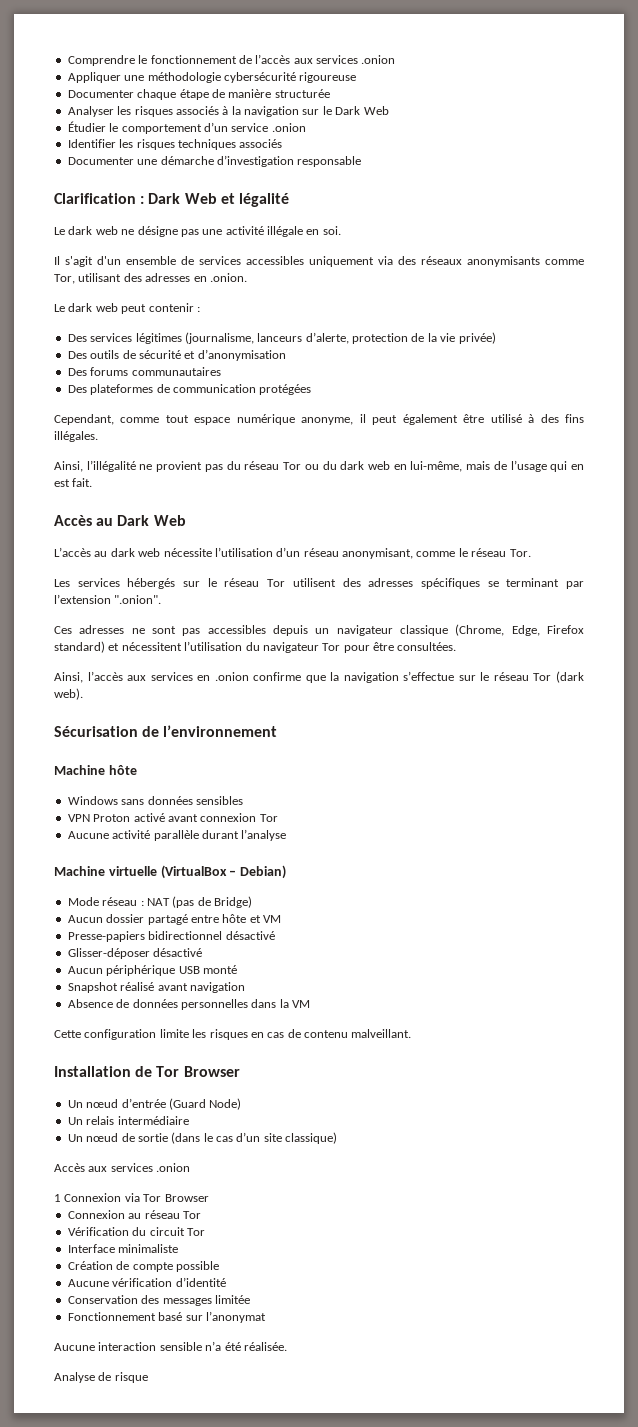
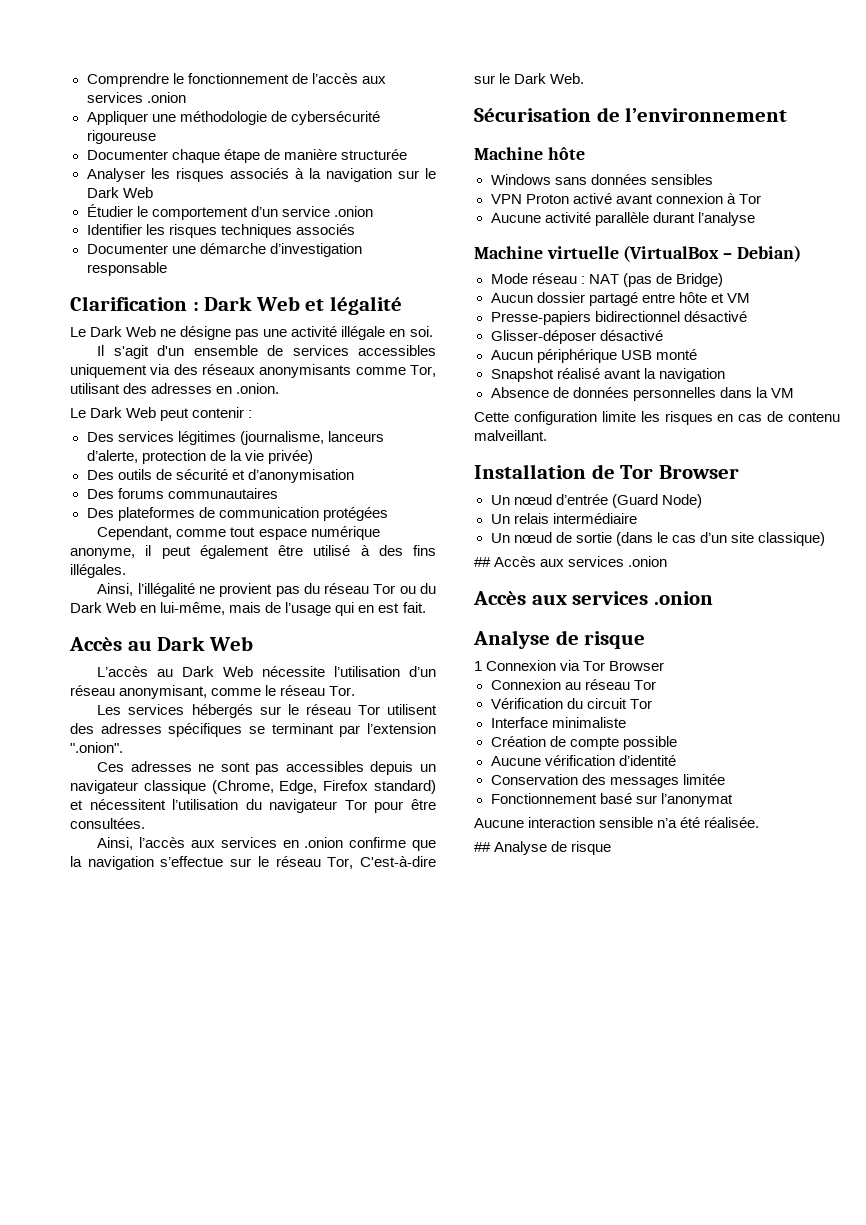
- Appliquer une méthodologie cybersécurité rigoureuse
+ Appliquer une méthodologie de cybersécurité rigoureuse
- Le dark web ne désigne pas une activité illégale en soi.
+ Le Dark Web ne désigne pas une activité illégale en soi.
- Le dark web peut contenir :
+ Le Dark Web peut contenir :
- Ainsi, l’illégalité ne provient pas du réseau Tor ou du dark web en lui-même, mais de l’usage qui en est fait.
+ Ainsi, l’illégalité ne provient pas du réseau Tor ou du Dark Web en lui-même, mais de l’usage qui en est fait.
- L’accès au dark web nécessite l’utilisation d’un réseau anonymisant, comme le réseau Tor.
+ L’accès au Dark Web nécessite l’utilisation d’un réseau anonymisant, comme le réseau Tor.
- Ainsi, l’accès aux services en .onion confirme que la navigation s’effectue sur le réseau Tor (dark web).
+ Ainsi, l’accès aux services en .onion confirme que la navigation s’effectue sur le réseau Tor, C'est-à-dire sur le Dark Web.
- VPN Proton activé avant connexion Tor
+ VPN Proton activé avant connexion à Tor
- Snapshot réalisé avant navigation
+ Snapshot réalisé avant la navigation
+ ## Accès aux services .onion
  Accès aux services .onion
+ Analyse de risque
- Analyse de risque
+ ## Analyse de risque

